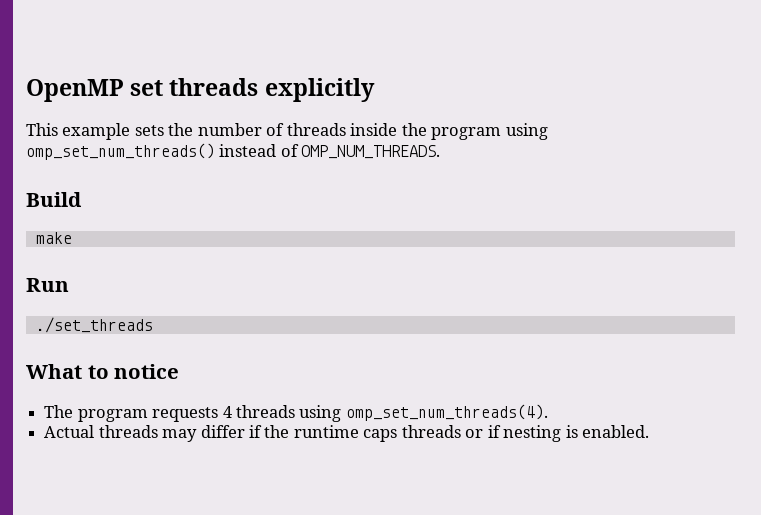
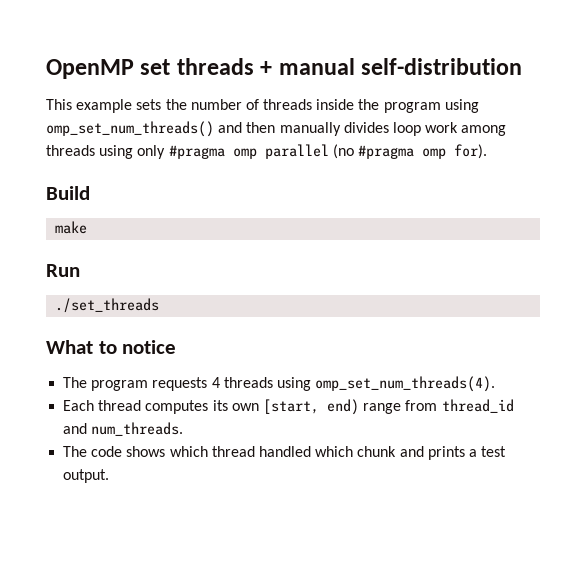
- OpenMP set threads explicitly
+ OpenMP set threads + manual self-distribution
- This example sets the number of threads inside the program using omp_set_num_threads() instead of OMP_NUM_THREADS.
+ This example sets the number of threads inside the program using omp_set_num_threads() and then manually divides loop work among threads using only #pragma omp parallel (no #pragma omp for).
- Actual threads may differ if the runtime caps threads or if nesting is enabled.
+ Each thread computes its own [start, end) range from thread_id and num_threads.
+ The code shows which thread handled which chunk and prints a test output.

